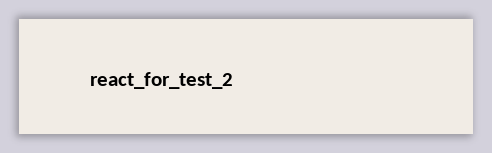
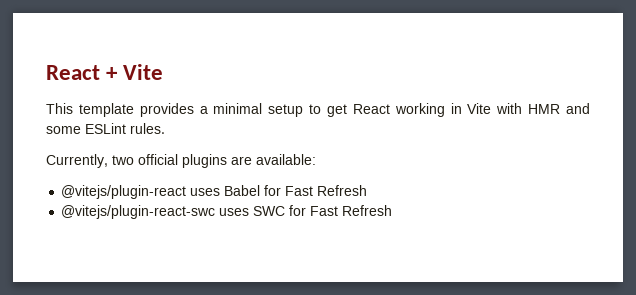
- react_for_test_2
+ React + Vite
+ This template provides a minimal setup to get React working in Vite with HMR and some ESLint rules.
+ Currently, two official plugins are available:
+ @vitejs/plugin-react uses Babel for Fast Refresh
+ @vitejs/plugin-react-swc uses SWC for Fast Refresh

